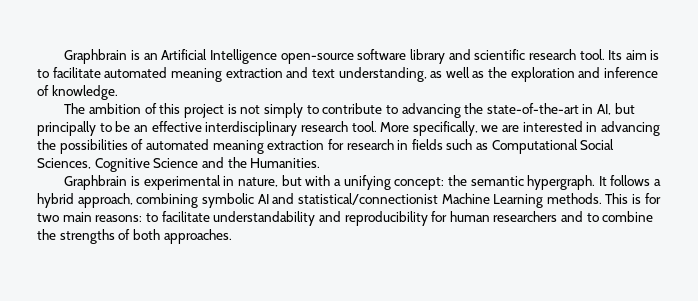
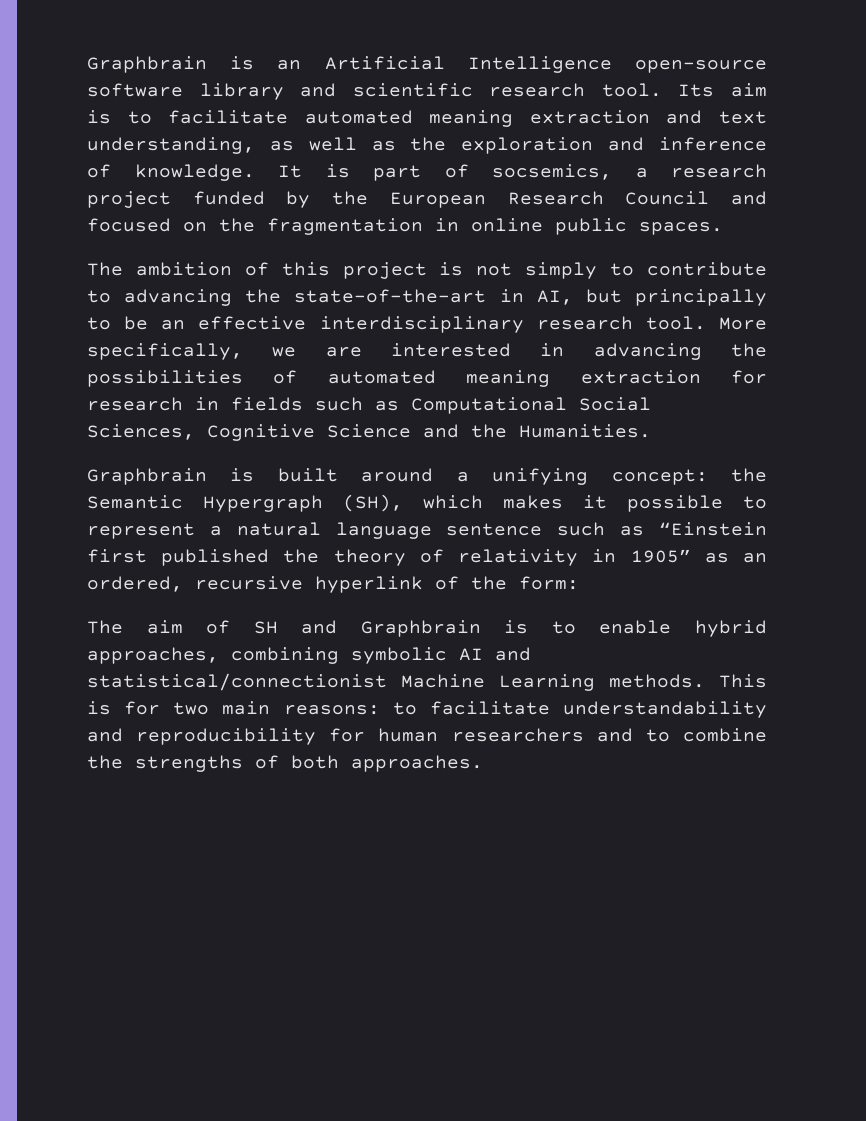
+ It is part of socsemics, a research project funded by the European Research Council and focused on the fragmentation in online public spaces.
- Graphbrain is experimental in nature, but with a unifying concept: the semantic hypergraph. It follows a hybrid approach, combining symbolic AI and statistical/connectionist Machine Learning methods.
+ Graphbrain is built around a unifying concept: the Semantic Hypergraph (SH), which makes it possible to represent a natural language sentence such as “Einstein first published the theory of relativity in 1905” as an ordered, recursive hyperlink of the form:
+ The aim of SH and Graphbrain is to enable hybrid approaches, combining symbolic AI and statistical/connectionist Machine Learning methods.

